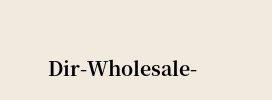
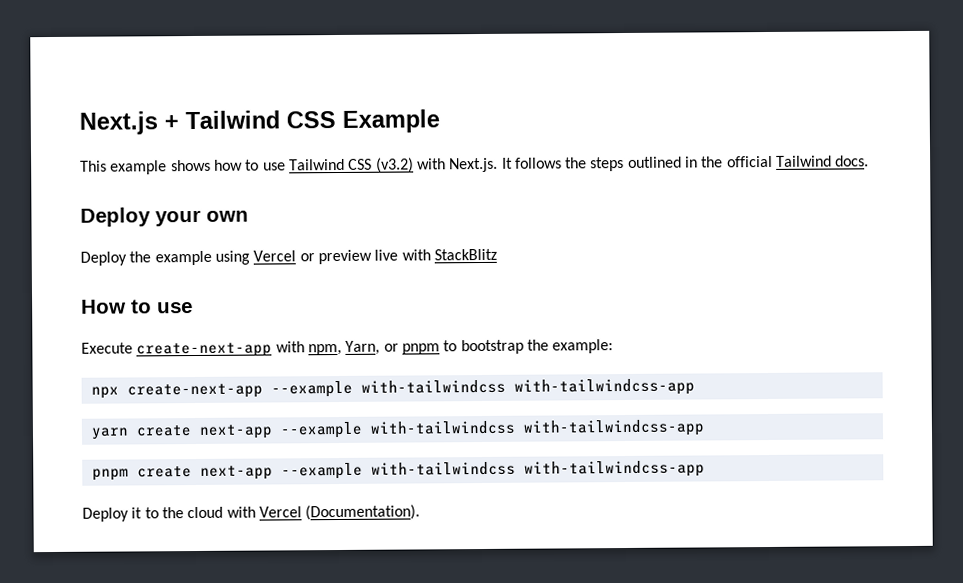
- Dir-Wholesale-
+ Next.js + Tailwind CSS Example
+ This example shows how to use Tailwind CSS (v3.2) with Next.js. It follows the steps outlined in the official Tailwind docs.
+ Deploy your own
+ Deploy the example using Vercel or preview live with StackBlitz
+ How to use
+ Execute create-next-app with npm, Yarn, or pnpm to bootstrap the example:
+ npx create-next-app --example with-tailwindcss with-tailwindcss-app
+ yarn create next-app --example with-tailwindcss with-tailwindcss-app
+ pnpm create next-app --example with-tailwindcss with-tailwindcss-app
+ Deploy it to the cloud with Vercel (Documentation).

